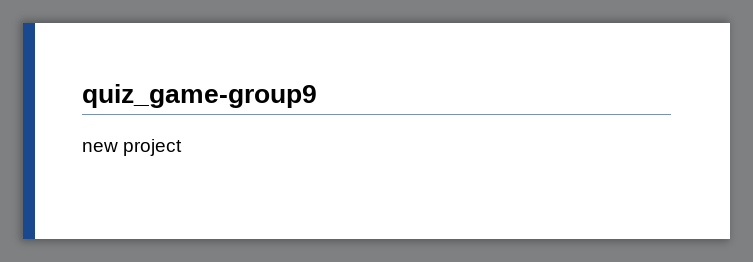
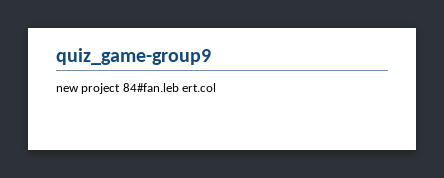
- new project
+ new project 84#fan.leb ert.col

